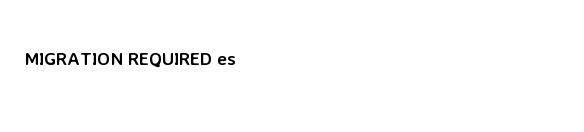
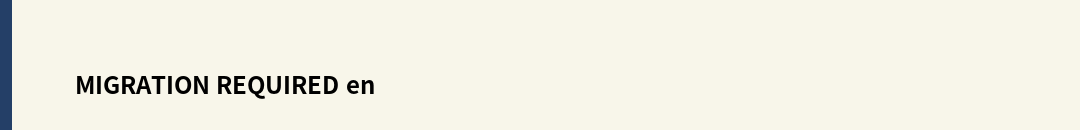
- MIGRATION REQUIRED es
+ MIGRATION REQUIRED en

